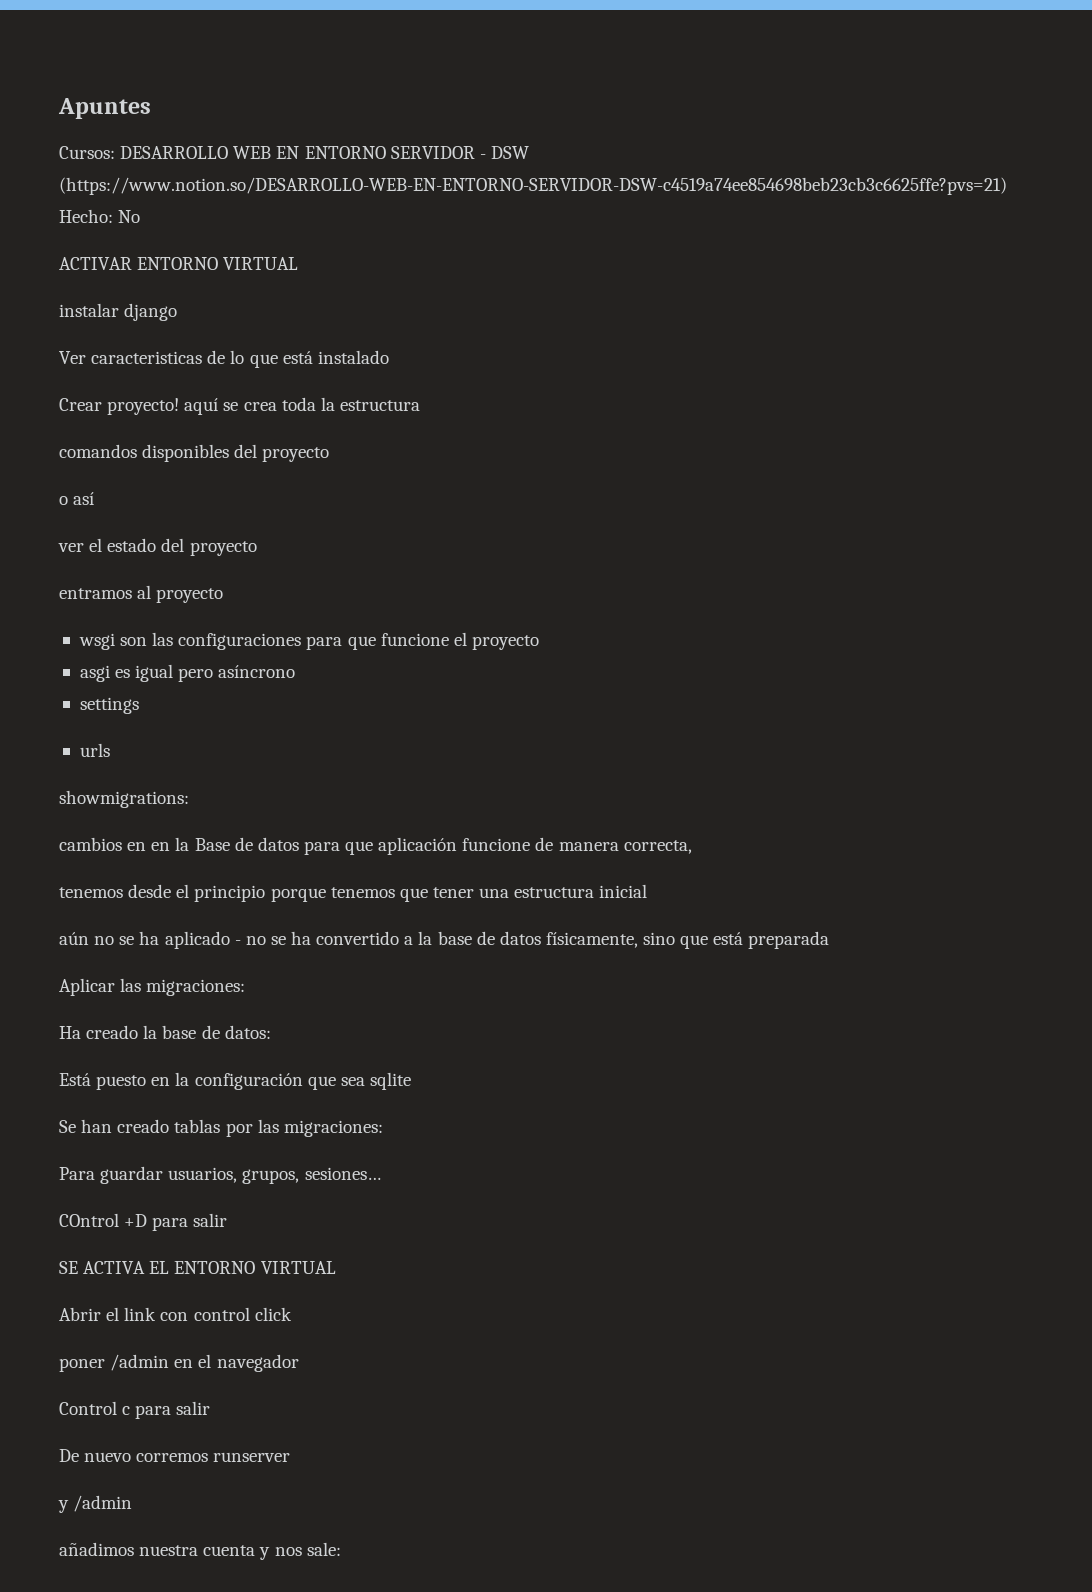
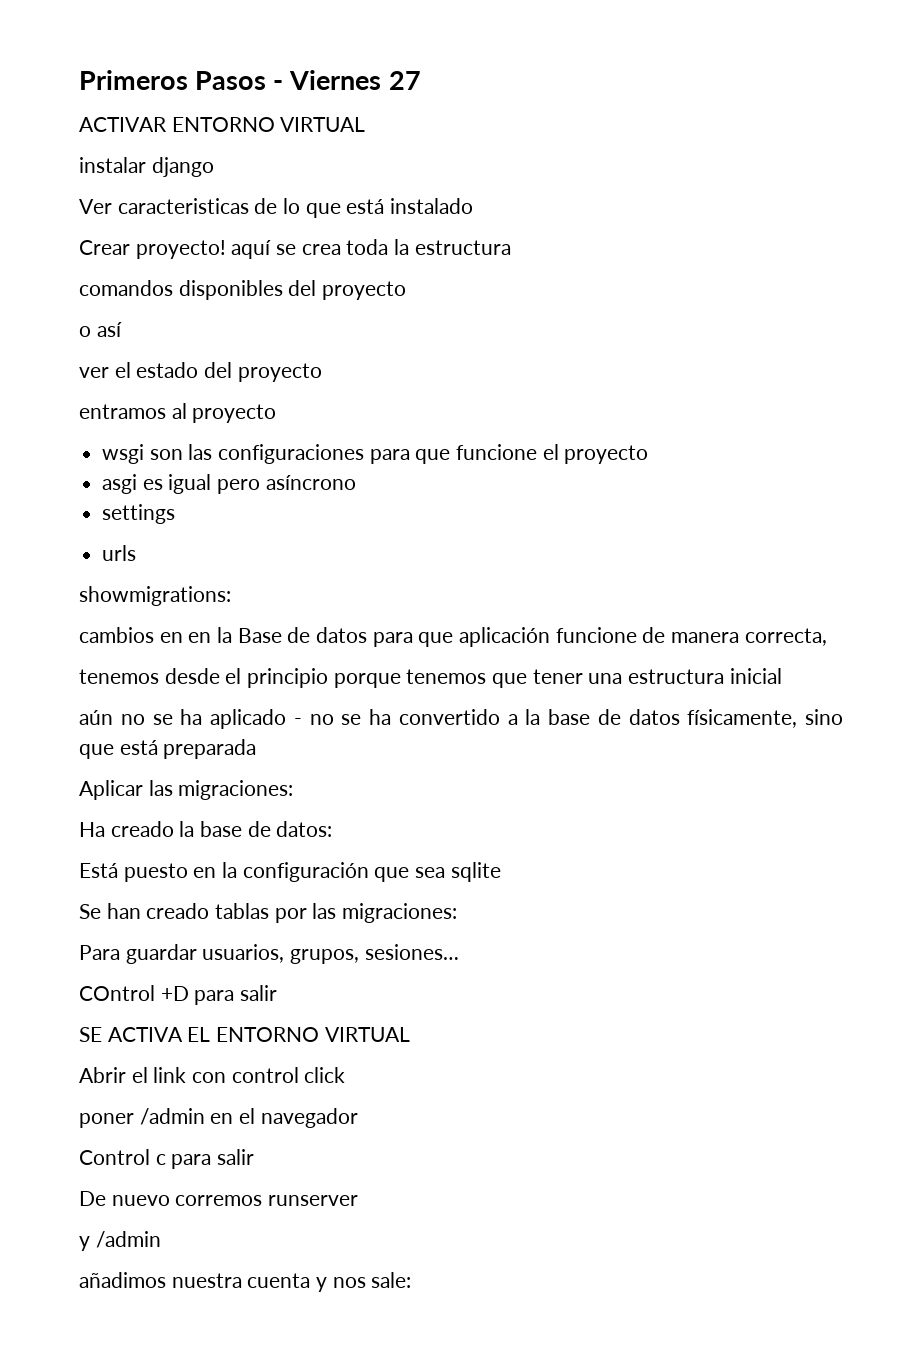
- Apuntes
- Cursos: DESARROLLO WEB EN ENTORNO SERVIDOR - DSW (https://www.notion.so/DESARROLLO-WEB-EN-ENTORNO-SERVIDOR-DSW-c4519a74ee854698beb23cb3c6625ffe?pvs=21) Hecho: No
+ Primeros Pasos - Viernes 27

